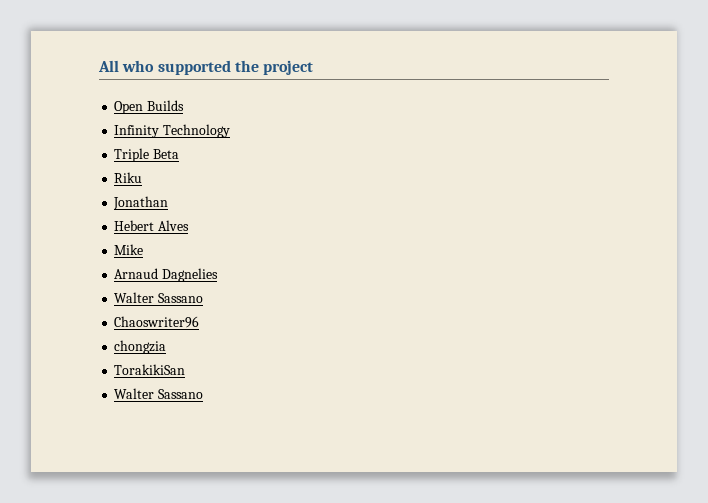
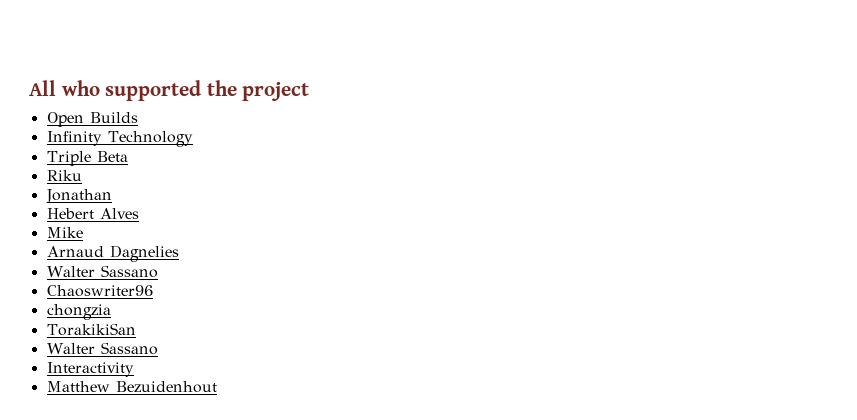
+ Interactivity
+ Matthew Bezuidenhout

